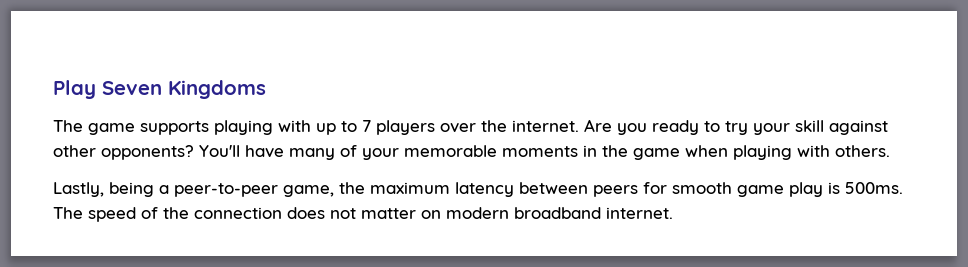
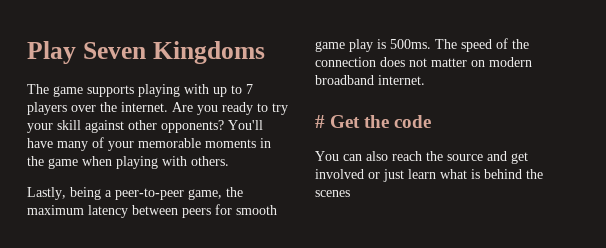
+ # Get the code
+ You can also reach the source and get involved or just learn what is behind the scenes

